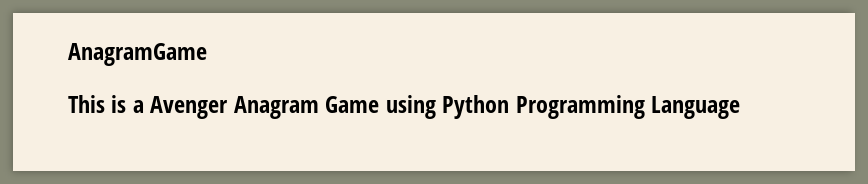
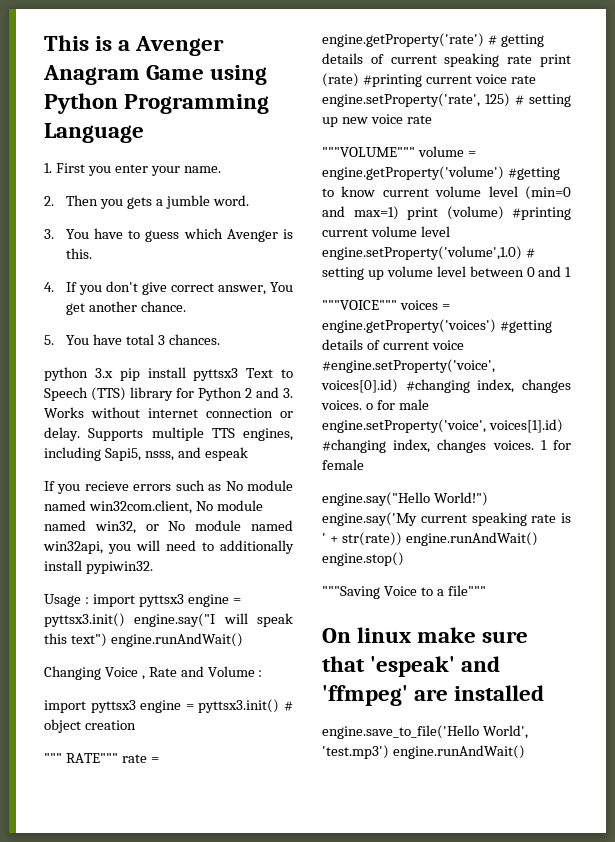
- AnagramGame
+ 1. First you enter your name.
+ 2. Then you gets a jumble word.
+ 3. You have to guess which Avenger is this.
+ 4. If you don't give correct answer, You get another chance.
+ 5. You have total 3 chances.
+ python 3.x pip install pyttsx3 Text to Speech (TTS) library for Python 2 and 3. Works without internet connection or delay. Supports multiple TTS engines, including Sapi5, nsss, and espeak
+ If you recieve errors such as No module named win32com.client, No module named win32, or No module named win32api, you will need to additionally install pypiwin32.
+ Usage : import pyttsx3 engine = pyttsx3.init() engine.say("I will speak this text") engine.runAndWait()
+ Changing Voice , Rate and Volume :
+ import pyttsx3 engine = pyttsx3.init() # object creation
+ """ RATE""" rate = engine.getProperty('rate') # getting details of current speaking rate print (rate) #printing current voice rate engine.setProperty('rate', 125) # setting up new voice rate
+ """VOLUME""" volume = engine.getProperty('volume') #getting to know current volume level (min=0 and max=1) print (volume) #printing current volume level engine.setProperty('volume',1.0) # setting up volume level between 0 and 1
+ """VOICE""" voices = engine.getProperty('voices') #getting details of current voice #engine.setProperty('voice', voices[0].id) #changing index, changes voices. o for male engine.setProperty('voice', voices[1].id) #changing index, changes voices. 1 for female
+ engine.say("Hello World!") engine.say('My current speaking rate is ' + str(rate)) engine.runAndWait() engine.stop()
+ """Saving Voice to a file"""
+ On linux make sure that 'espeak' and 'ffmpeg' are installed
+ engine.save_to_file('Hello World', 'test.mp3') engine.runAndWait()

